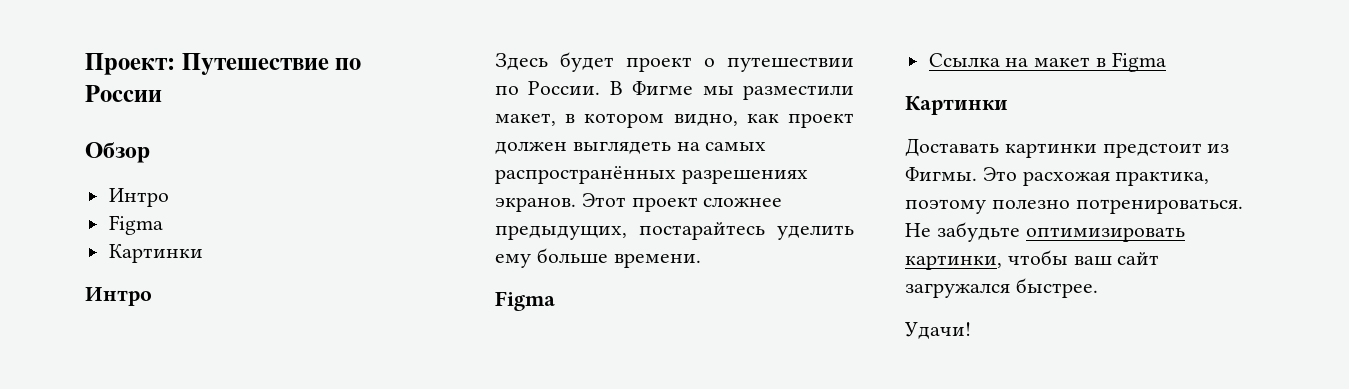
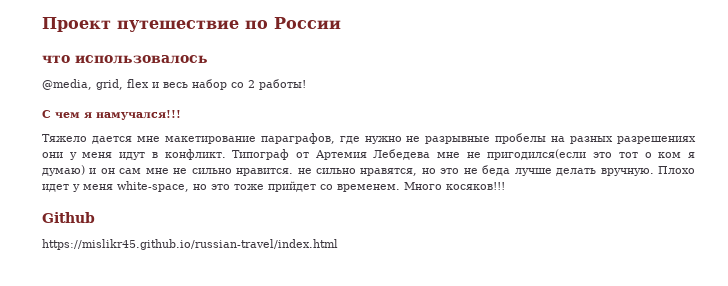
- Проект: Путешествие по России
+ Проект путешествие по России
- Обзор
- Интро
- Figma
- Картинки
- Интро
- Здесь будет проект о путешествии по России. В Фигме мы разместили макет, в котором видно, как проект должен выглядеть на самых распространённых разрешениях экранов. Этот проект сложнее предыдущих, постарайтесь уделить ему больше времени.
- Figma
- Ссылка на макет в Figma
- Картинки
- Доставать картинки предстоит из Фигмы. Это расхожая практика, поэтому полезно потренироваться. Не забудьте оптимизировать картинки, чтобы ваш сайт загружался быстрее.
- Удачи!
+ что использовалось
+ @media, grid, flex и весь набор со 2 работы!
+ С чем я намучался!!!
+ Тяжело дается мне макетирование параграфов, где нужно не разрывные пробелы на разных разрешениях они у меня идут в конфликт. Типограф от Артемия Лебедева мне не пригодился(если это тот о ком я думаю) и он сам мне не сильно нравится. не сильно нравятся, но это не беда лучше делать вручную. Плохо идет у меня white-space, но это тоже прийдет со временем. Много косяков!!!
+ Github
+ https://mislikr45.github.io/russian-travel/index.html

